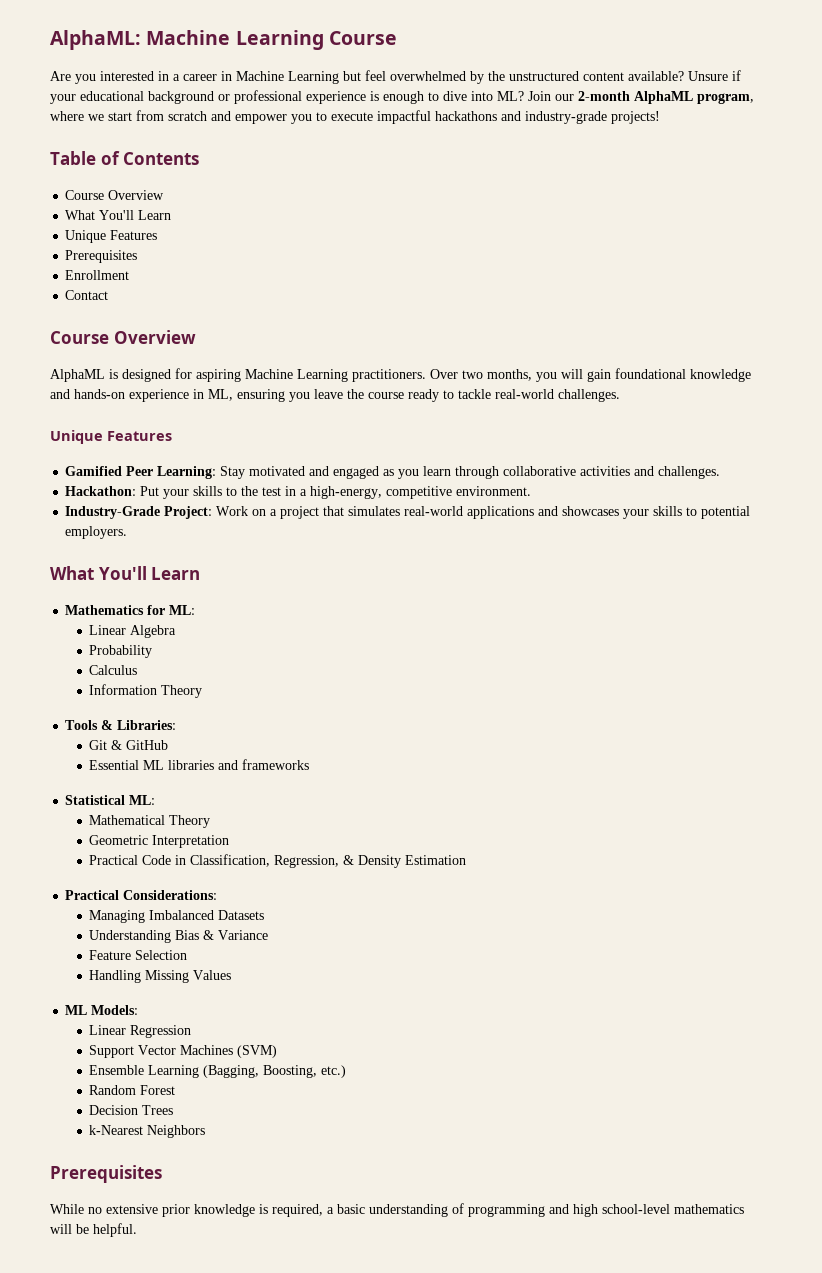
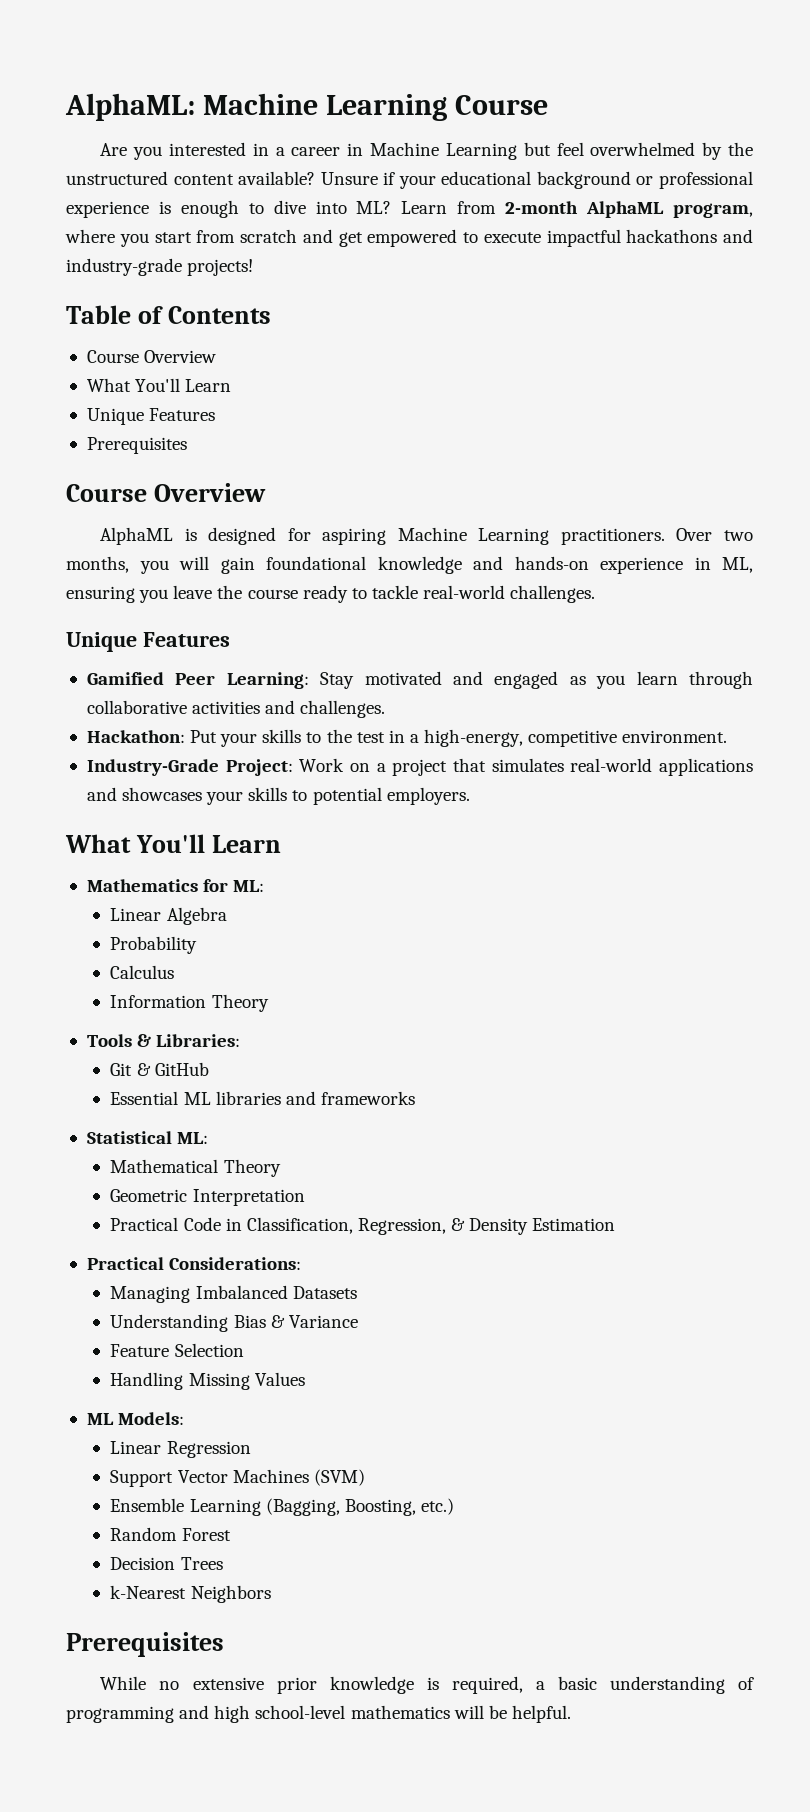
- Join our 2-month AlphaML program, where we start from scratch and empower you to execute impactful hackathons and industry-grade projects!
+ Learn from 2-month AlphaML program, where you start from scratch and get empowered to execute impactful hackathons and industry-grade projects!
- Enrollment
- Contact

